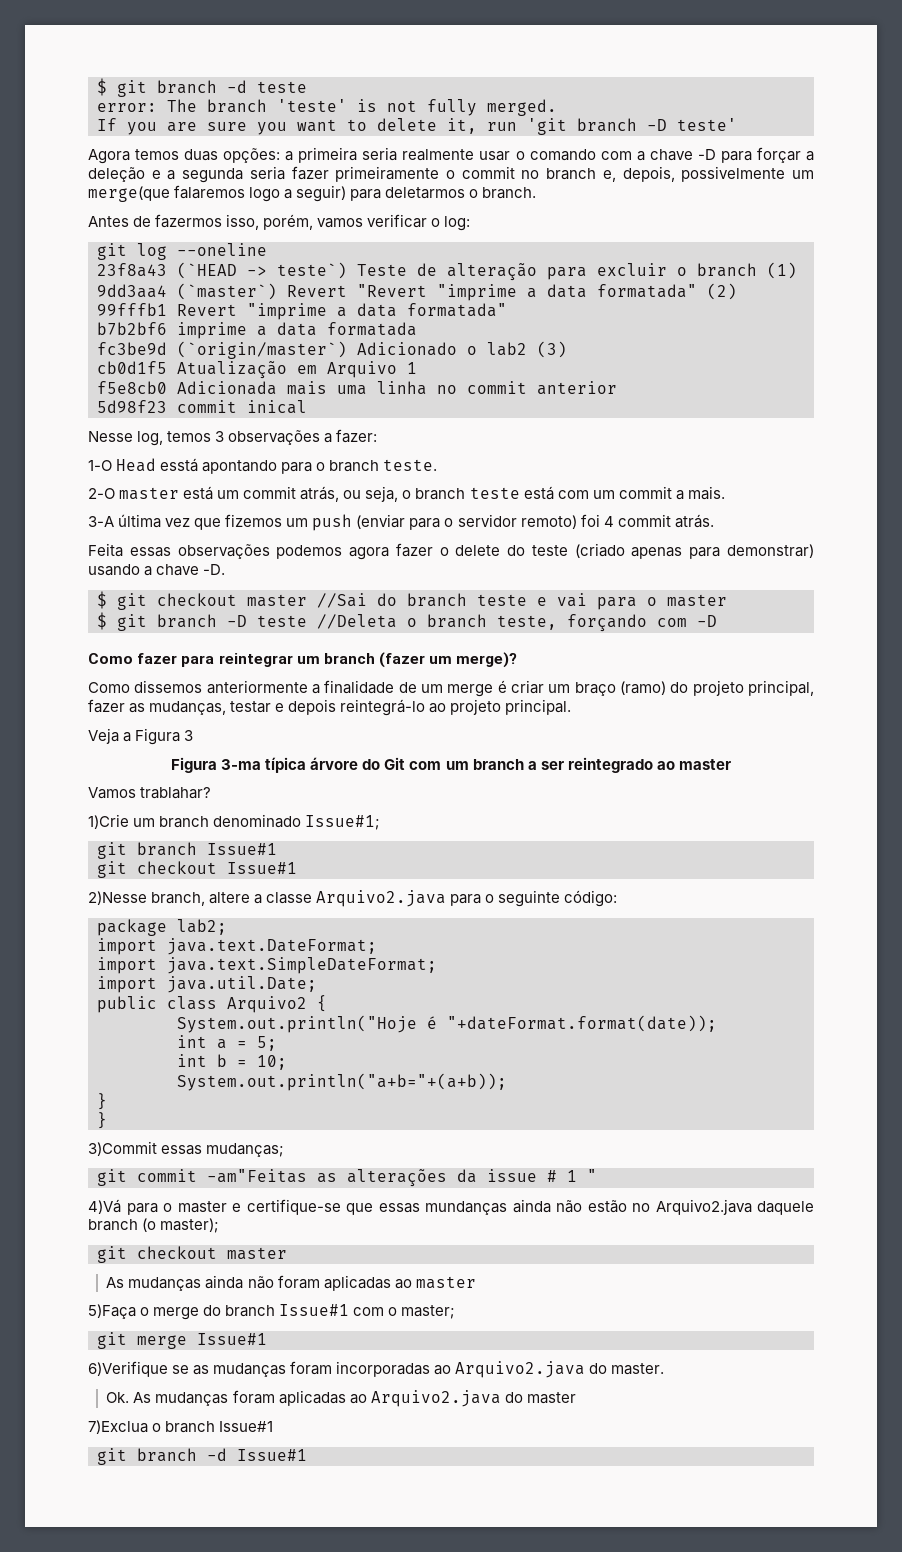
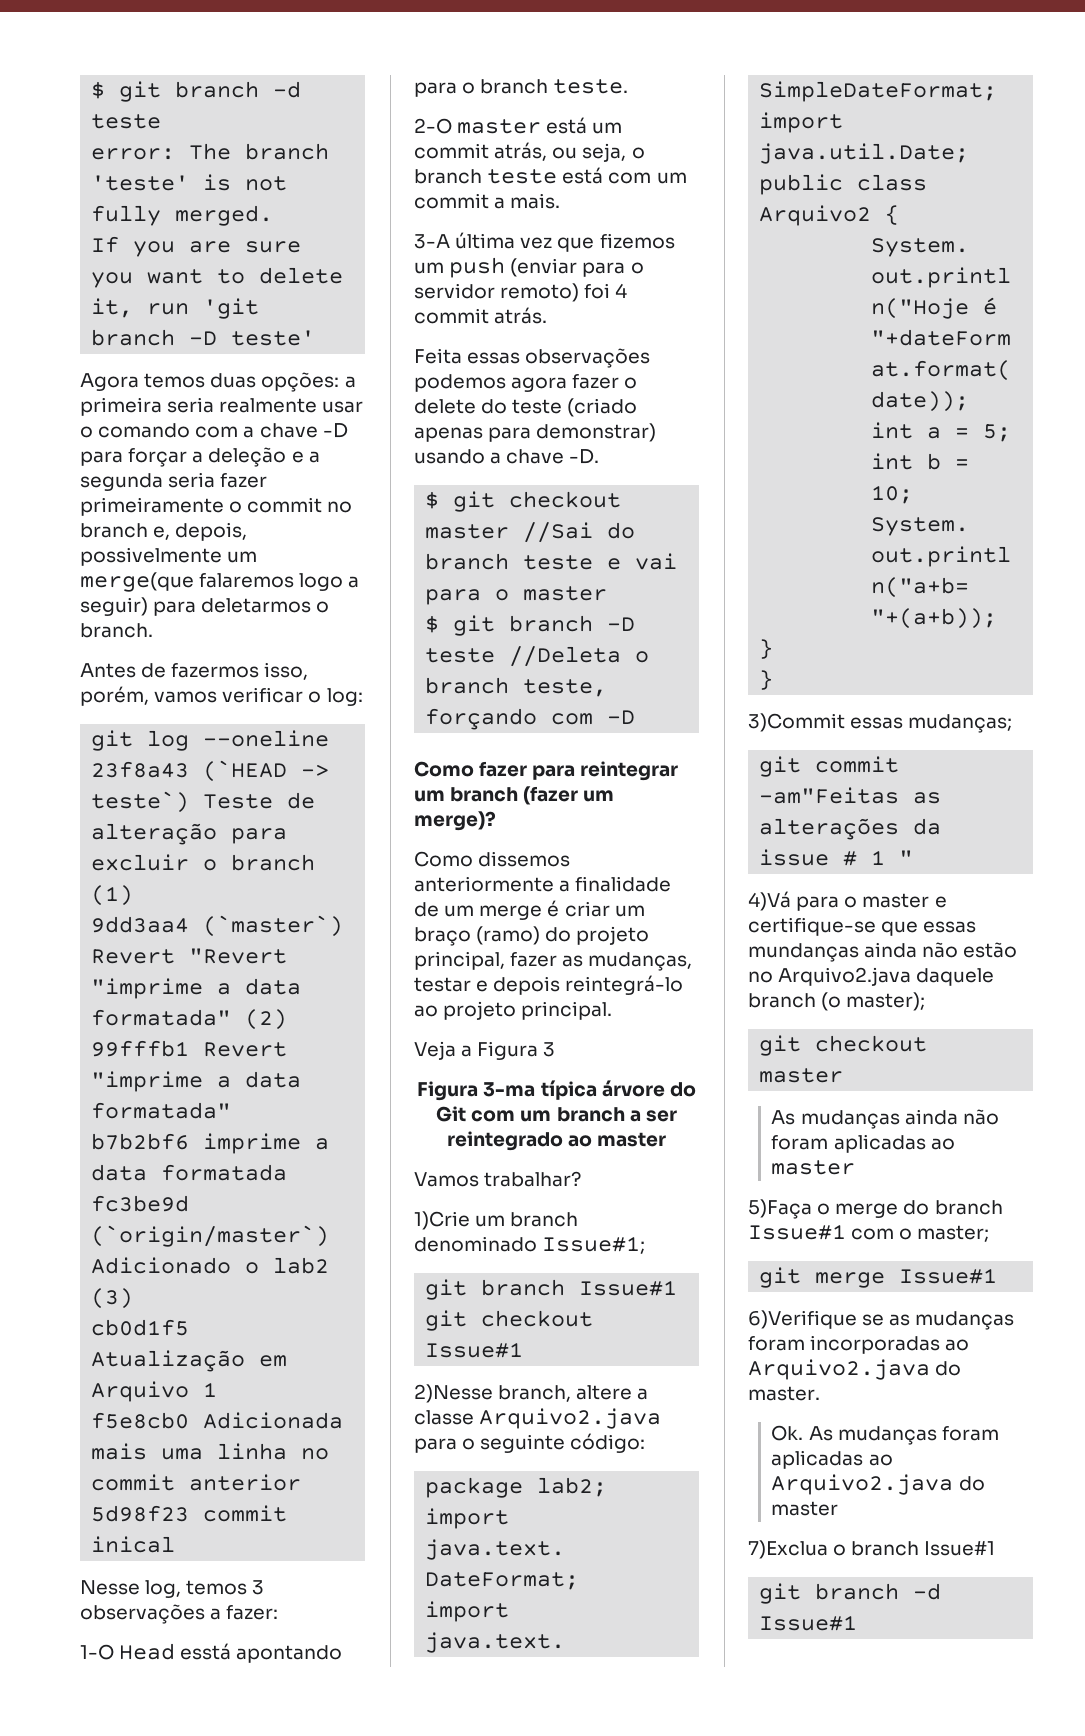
- Vamos trablahar?
+ Vamos trabalhar?

